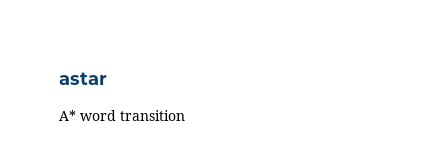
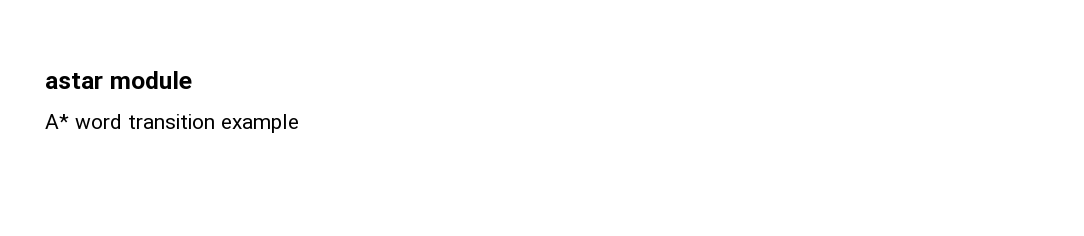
- astar
+ astar module
- A* word transition
+ A* word transition example

